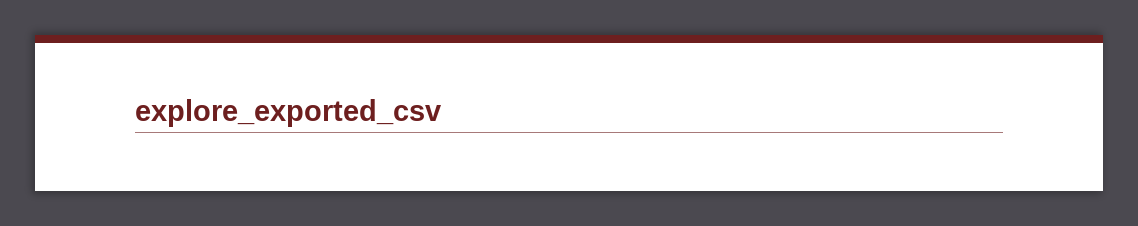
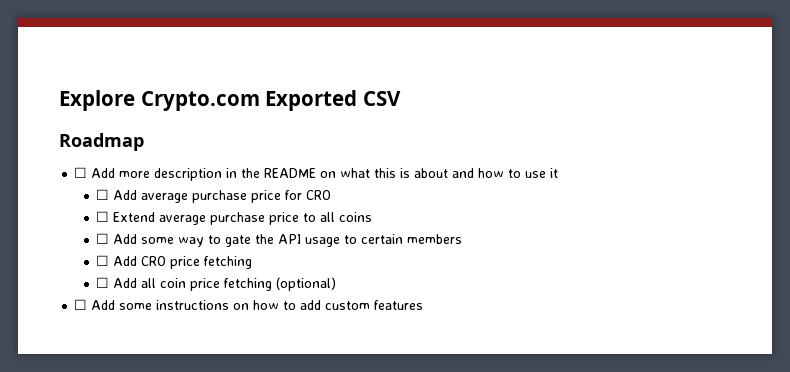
- explore_exported_csv
+ Explore Crypto.com Exported CSV
+ Roadmap
+ ☐ Add more description in the README on what this is about and how to use it
+ ☐ Add average purchase price for CRO
+ ☐ Extend average purchase price to all coins
+ ☐ Add some way to gate the API usage to certain members
+ ☐ Add CRO price fetching
+ ☐ Add all coin price fetching (optional)
+ ☐ Add some instructions on how to add custom features

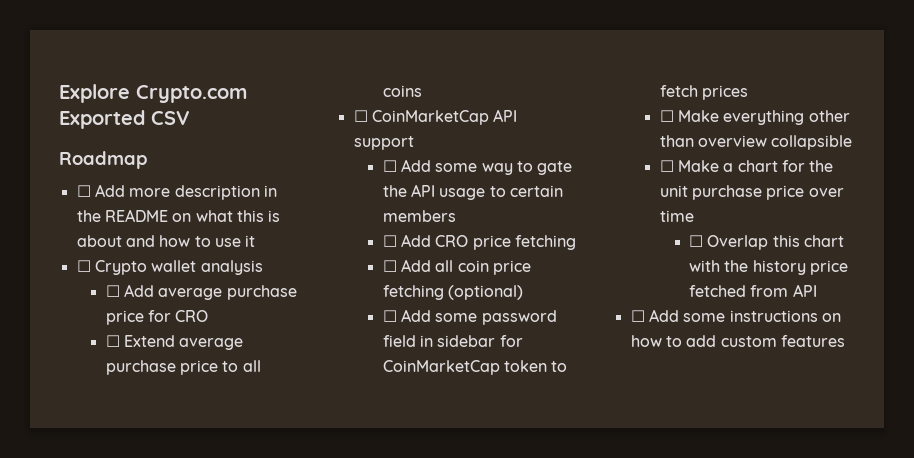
+ ☐ Crypto wallet analysis
+ ☐ CoinMarketCap API support
+ ☐ Add some password field in sidebar for CoinMarketCap token to fetch prices
+ ☐ Make everything other than overview collapsible
+ ☐ Make a chart for the unit purchase price over time
+ ☐ Overlap this chart with the history price fetched from API

